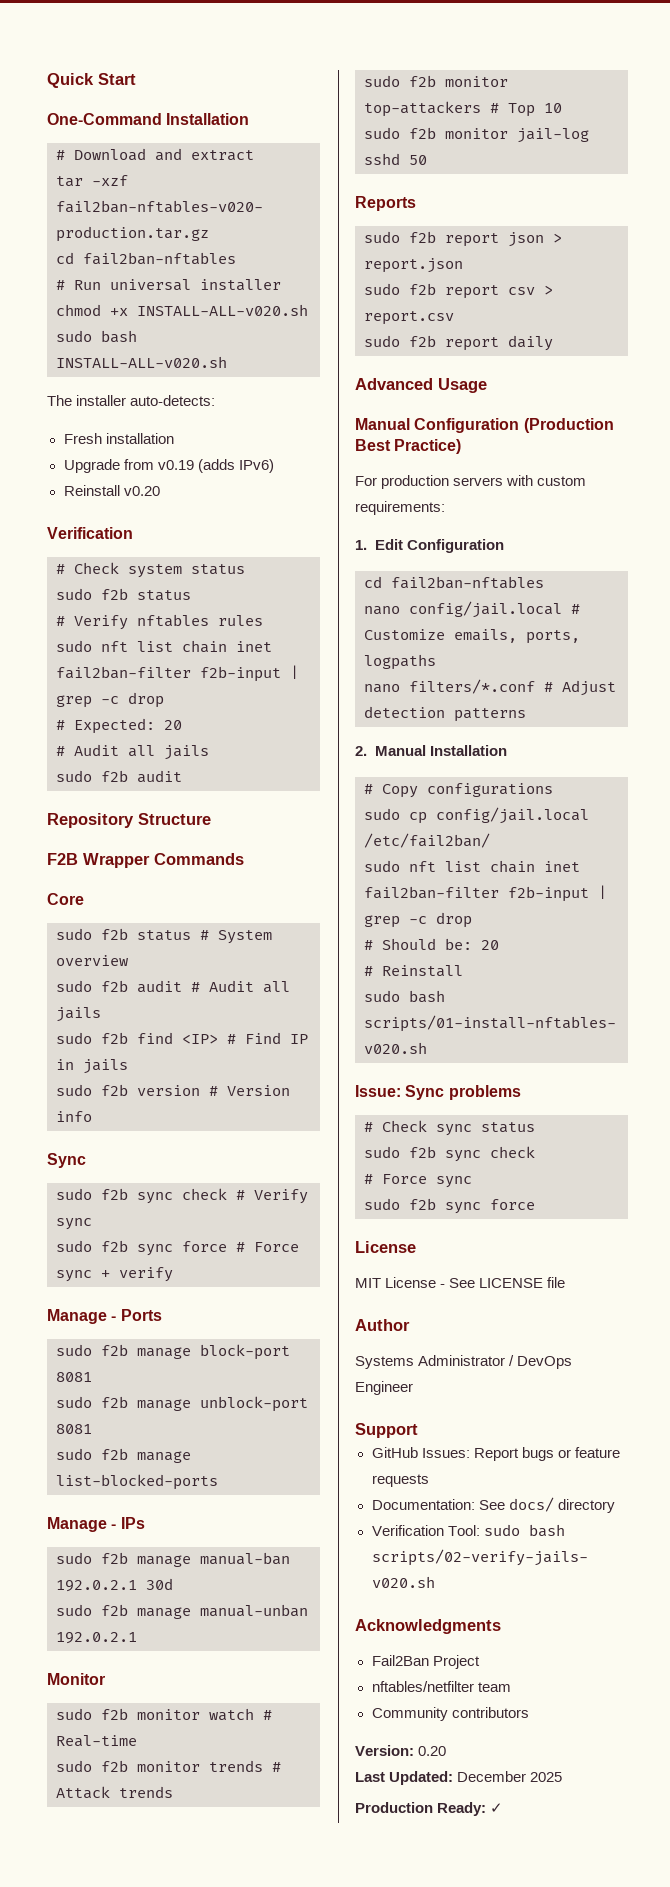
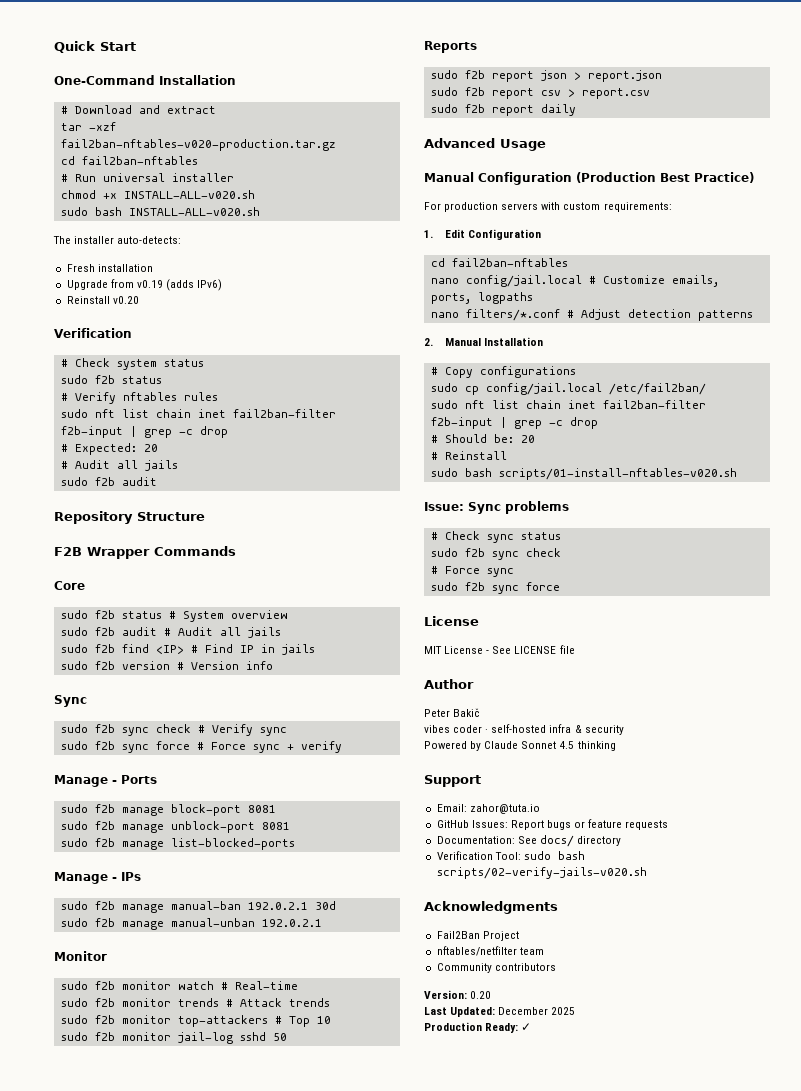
- Systems Administrator / DevOps Engineer
+ Peter Bakič
+ vibes coder · self-hosted infra & security
+ Powered by Claude Sonnet 4.5 thinking
+ Email: zahor@tuta.io

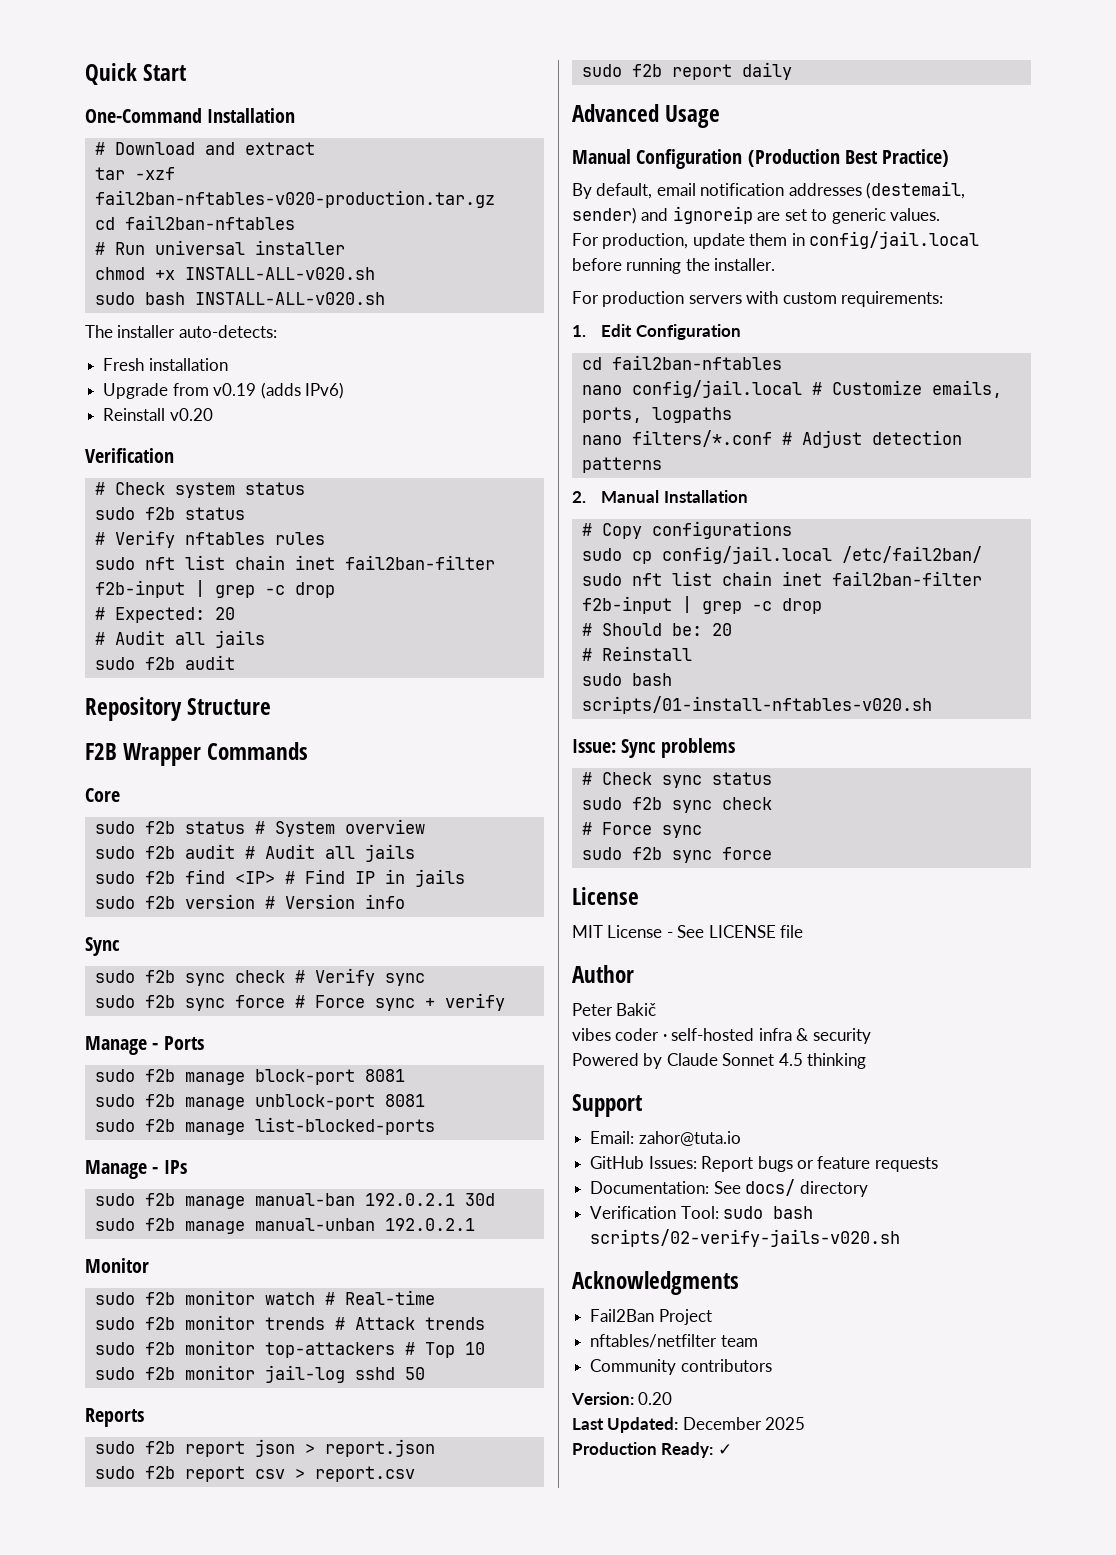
+ By default, email notification addresses (destemail, sender) and ignoreip are set to generic values.
+ For production, update them in config/jail.local before running the installer.

